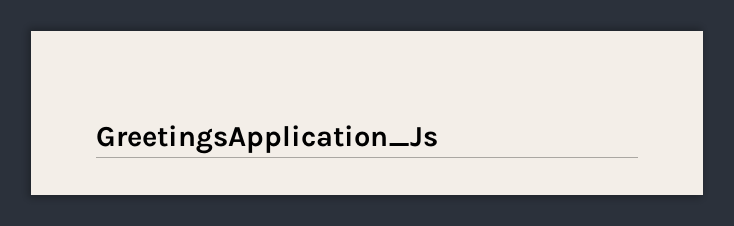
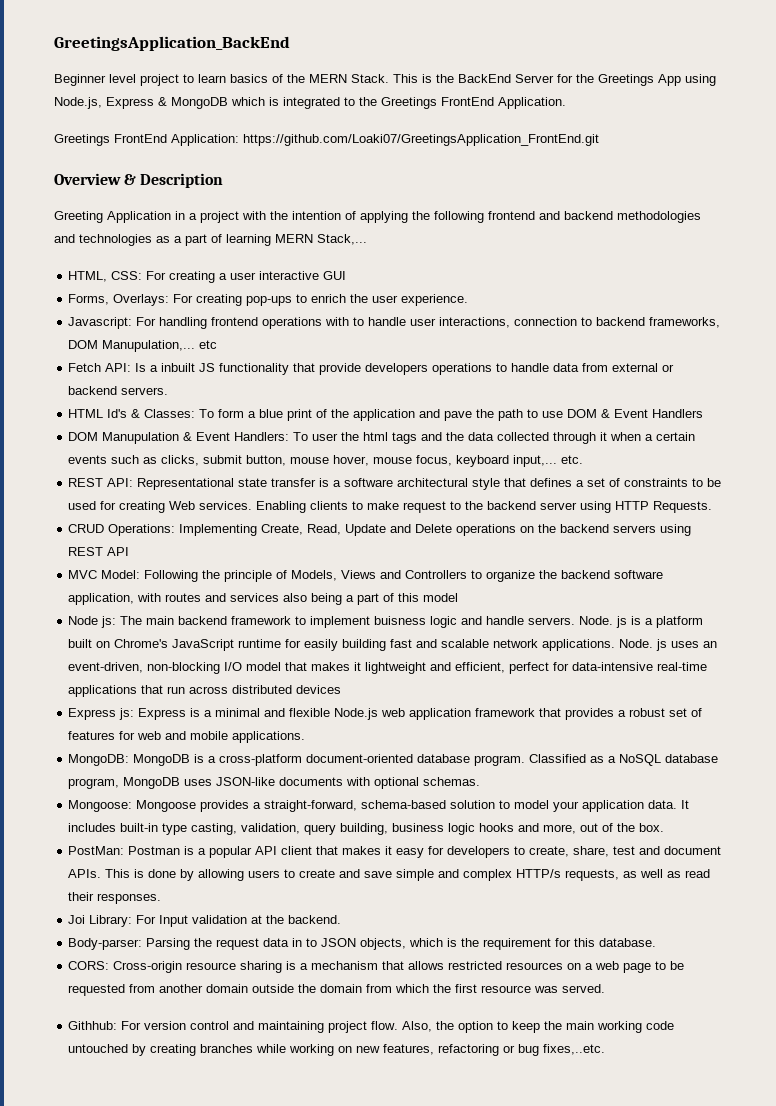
- GreetingsApplication_Js
+ GreetingsApplication_BackEnd
+ Beginner level project to learn basics of the MERN Stack. This is the BackEnd Server for the Greetings App using Node.js, Express & MongoDB which is integrated to the Greetings FrontEnd Application.
+ Greetings FrontEnd Application: https://github.com/Loaki07/GreetingsApplication_FrontEnd.git
+ Overview & Description
+ Greeting Application in a project with the intention of applying the following frontend and backend methodologies and technologies as a part of learning MERN Stack,...
+ HTML, CSS: For creating a user interactive GUI
+ Forms, Overlays: For creating pop-ups to enrich the user experience.
+ Javascript: For handling frontend operations with to handle user interactions, connection to backend frameworks, DOM Manupulation,... etc
+ Fetch API: Is a inbuilt JS functionality that provide developers operations to handle data from external or backend servers.
+ HTML Id's & Classes: To form a blue print of the application and pave the path to use DOM & Event Handlers
+ DOM Manupulation & Event Handlers: To user the html tags and the data collected through it when a certain events such as clicks, submit button, mouse hover, mouse focus, keyboard input,... etc.
+ REST API: Representational state transfer is a software architectural style that defines a set of constraints to be used for creating Web services. Enabling clients to make request to the backend server using HTTP Requests.
+ CRUD Operations: Implementing Create, Read, Update and Delete operations on the backend servers using REST API
+ MVC Model: Following the principle of Models, Views and Controllers to organize the backend software application, with routes and services also being a part of this model
+ Node js: The main backend framework to implement buisness logic and handle servers. Node. js is a platform built on Chrome's JavaScript runtime for easily building fast and scalable network applications. Node. js uses an event-driven, non-blocking I/O model that makes it lightweight and efficient, perfect for data-intensive real-time applications that run across distributed devices
+ Express js: Express is a minimal and flexible Node.js web application framework that provides a robust set of features for web and mobile applications.
+ MongoDB: MongoDB is a cross-platform document-oriented database program. Classified as a NoSQL database program, MongoDB uses JSON-like documents with optional schemas.
+ Mongoose: Mongoose provides a straight-forward, schema-based solution to model your application data. It includes built-in type casting, validation, query building, business logic hooks and more, out of the box.
+ PostMan: Postman is a popular API client that makes it easy for developers to create, share, test and document APIs. This is done by allowing users to create and save simple and complex HTTP/s requests, as well as read their responses.
+ Joi Library: For Input validation at the backend.
+ Body-parser: Parsing the request data in to JSON objects, which is the requirement for this database.
+ CORS: Cross-origin resource sharing is a mechanism that allows restricted resources on a web page to be requested from another domain outside the domain from which the first resource was served.
+ Githhub: For version control and maintaining project flow. Also, the option to keep the main working code untouched by creating branches while working on new features, refactoring or bug fixes,..etc.

